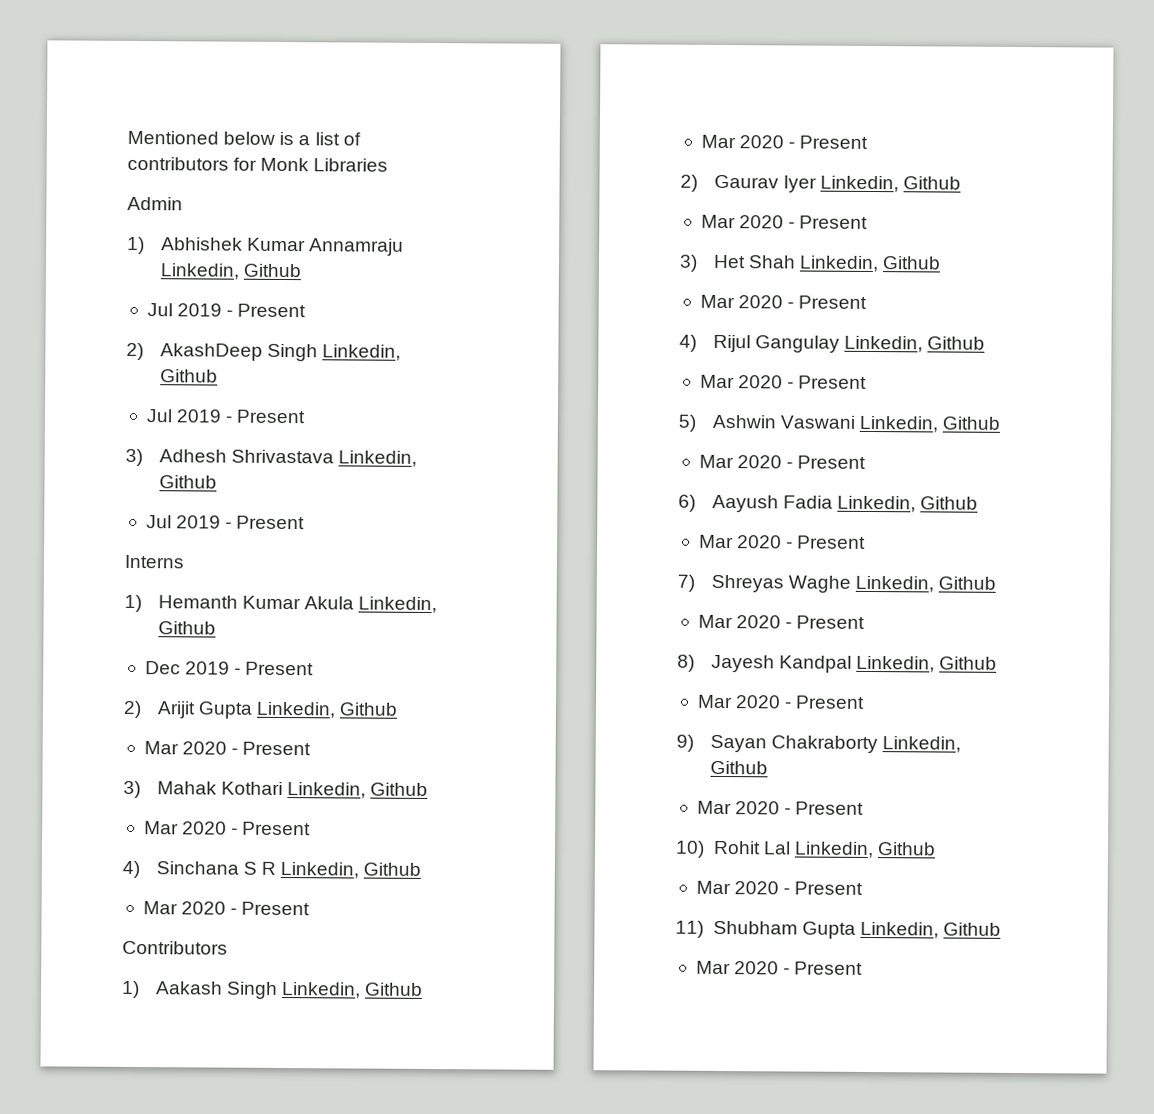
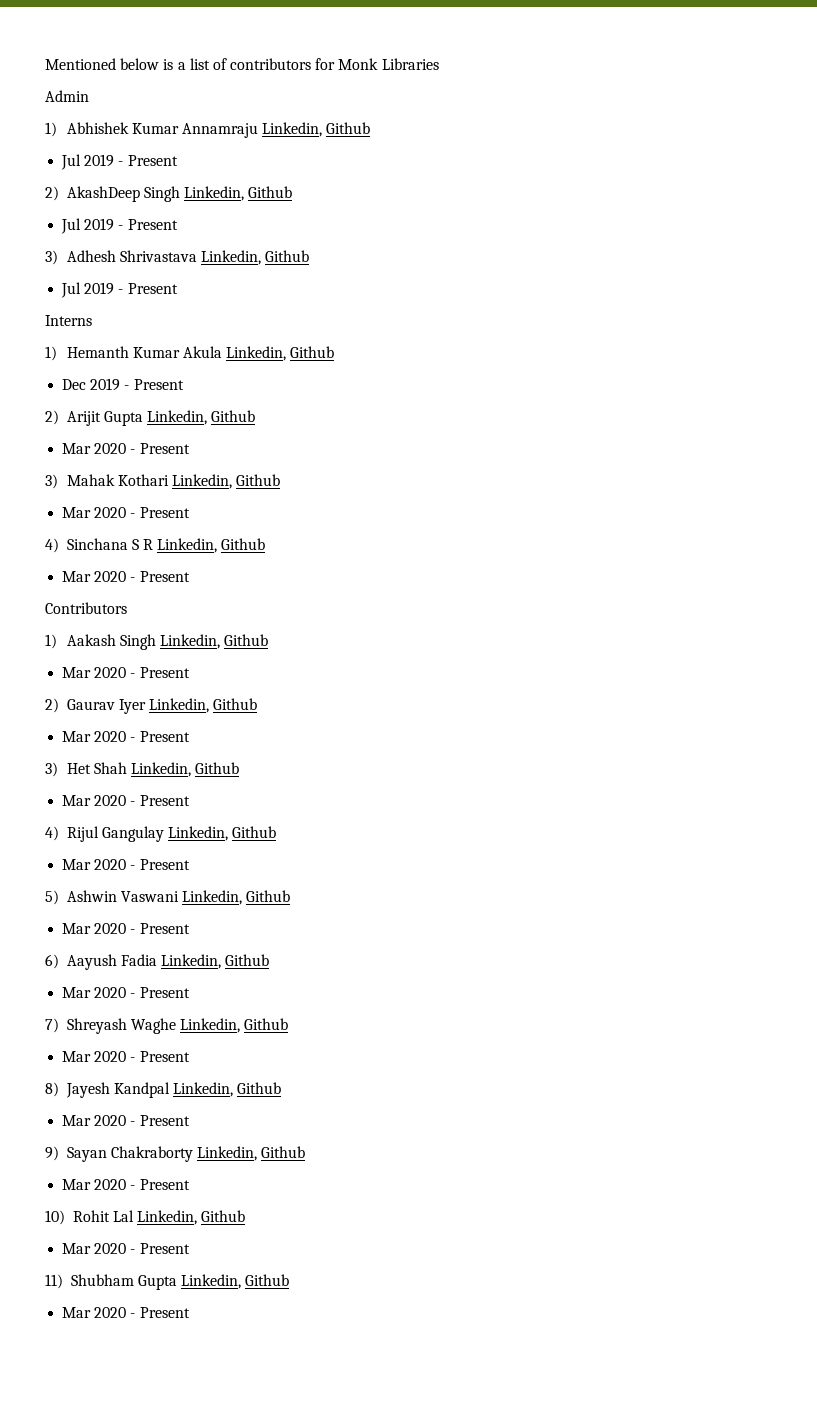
- 7) Shreyas Waghe Linkedin, Github
+ 7) Shreyash Waghe Linkedin, Github

